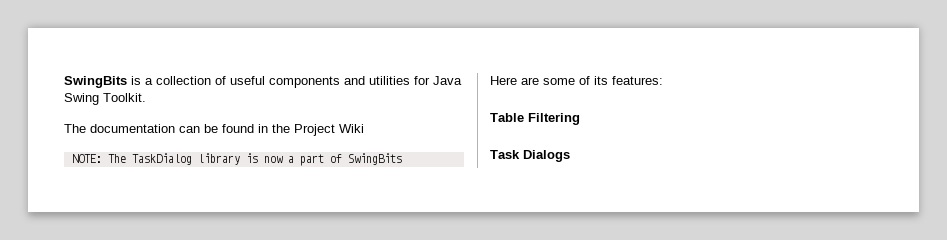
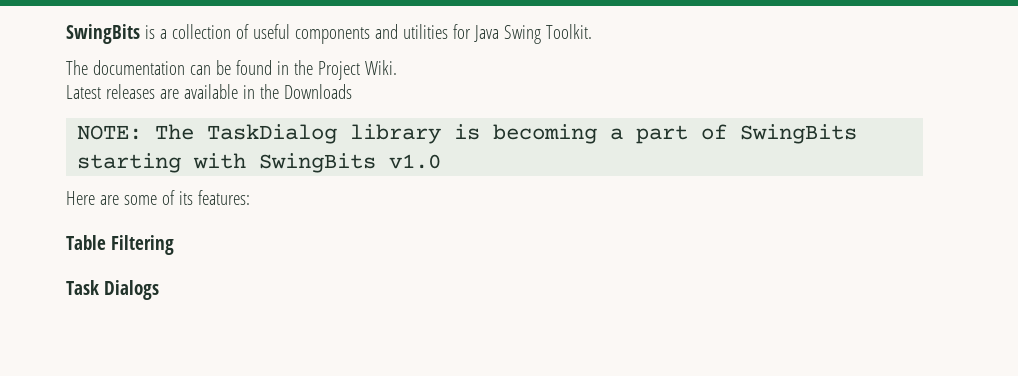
- The documentation can be found in the Project Wiki
+ The documentation can be found in the Project Wiki.
+ Latest releases are available in the Downloads
- NOTE: The TaskDialog library is now a part of SwingBits
+ NOTE: The TaskDialog library is becoming a part of SwingBits starting with SwingBits v1.0

